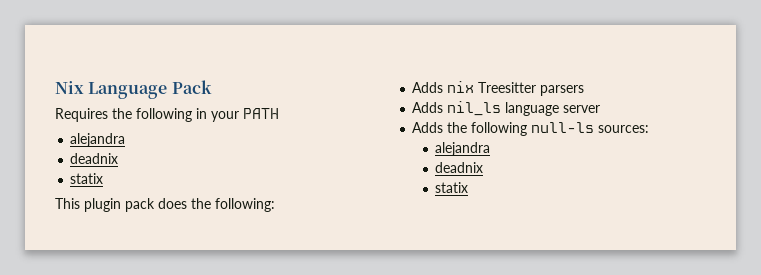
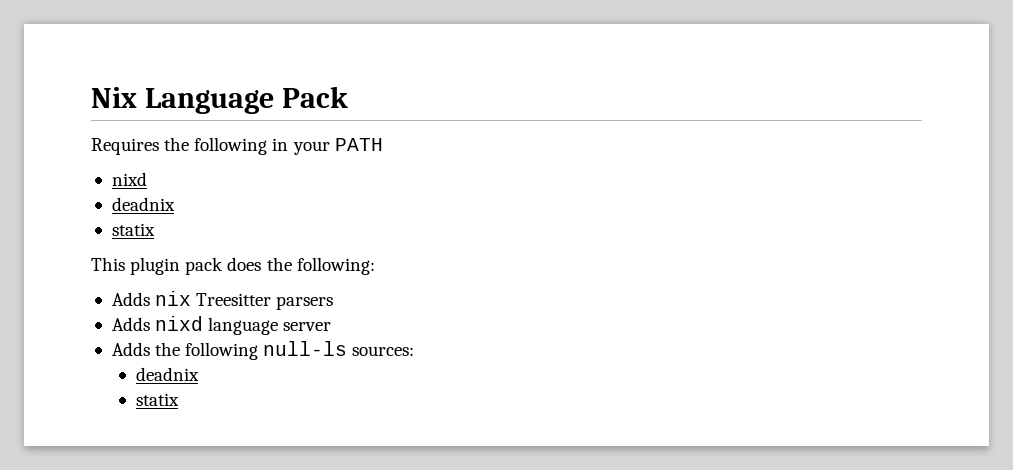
  Requires the following in your PATH
- alejandra
+ nixd
- Adds nil_ls language server
+ Adds nixd language server
  Adds the following null-ls sources:
- alejandra

